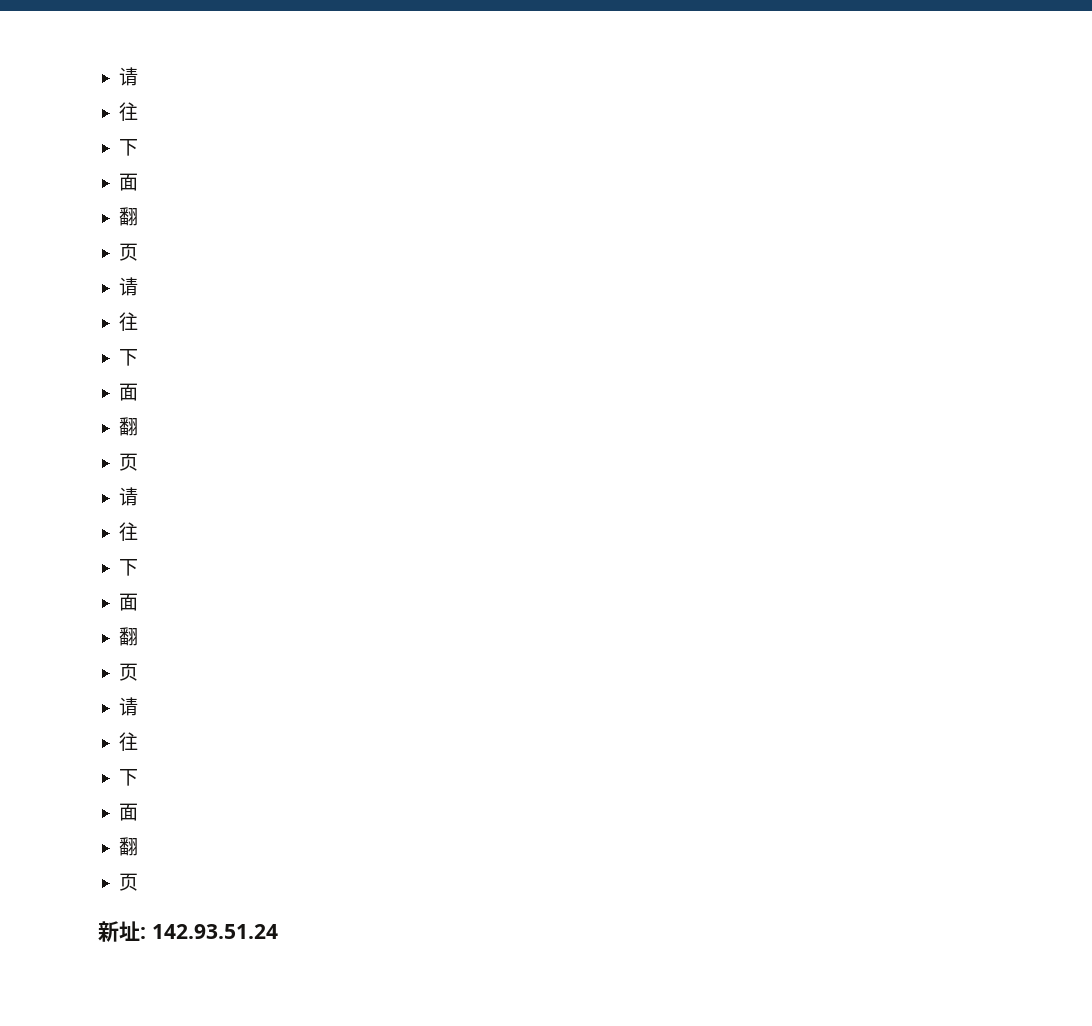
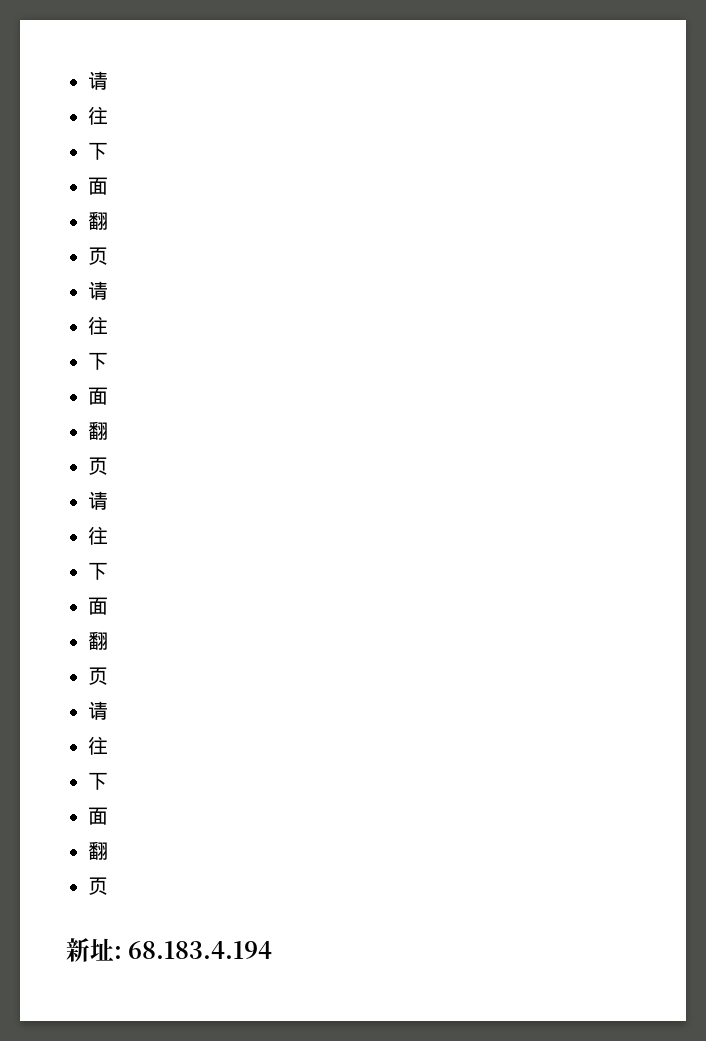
- 新址: 142.93.51.24
+ 新址: 68.183.4.194

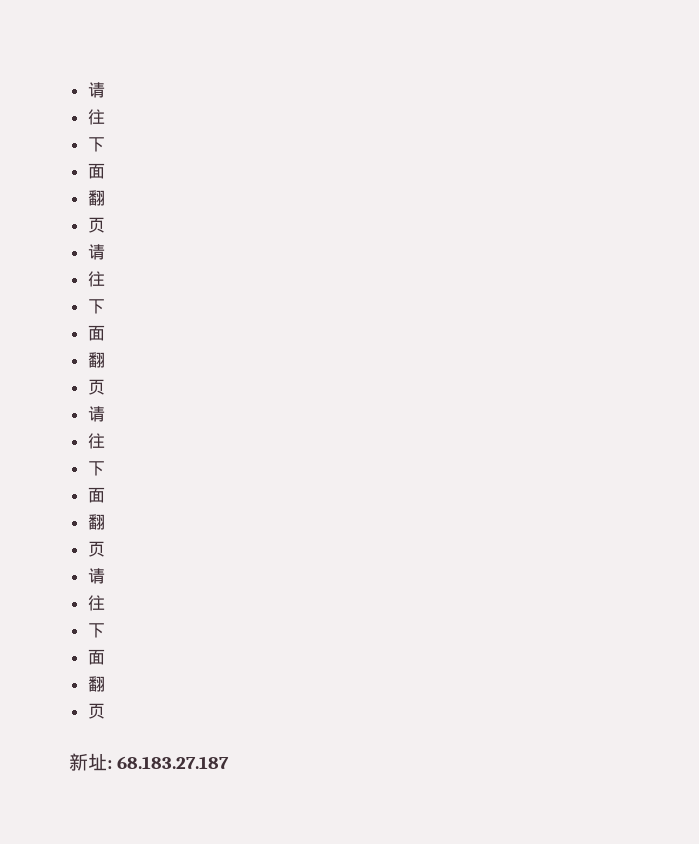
- 新址: 68.183.4.194
+ 新址: 68.183.27.187

